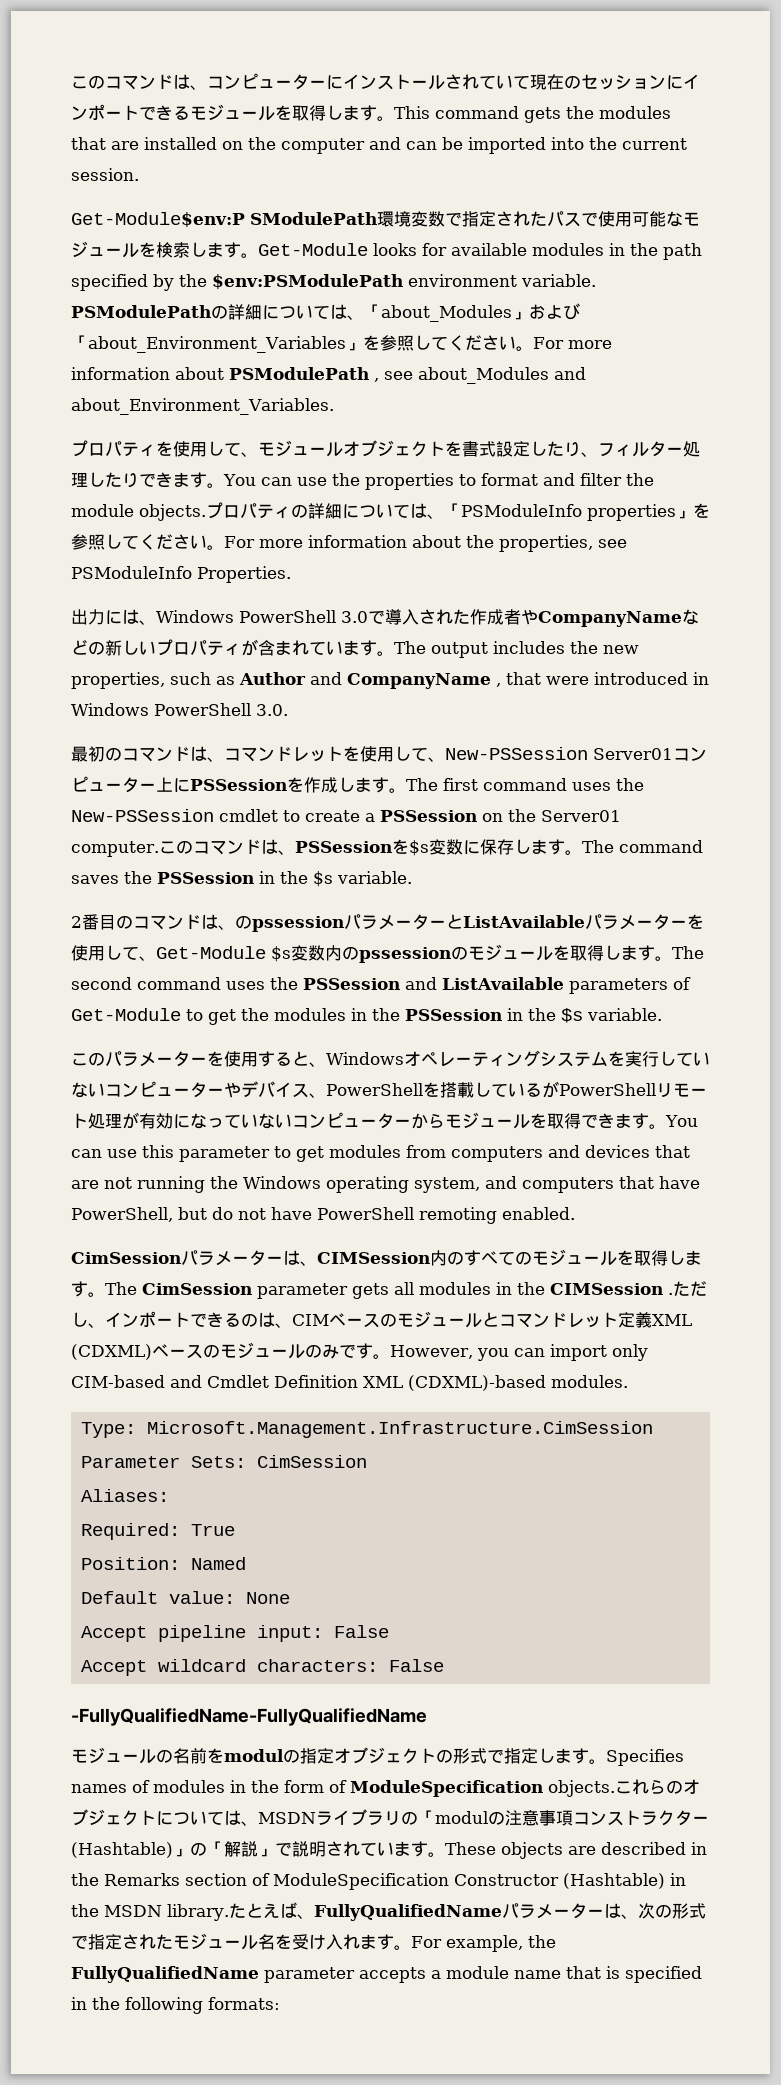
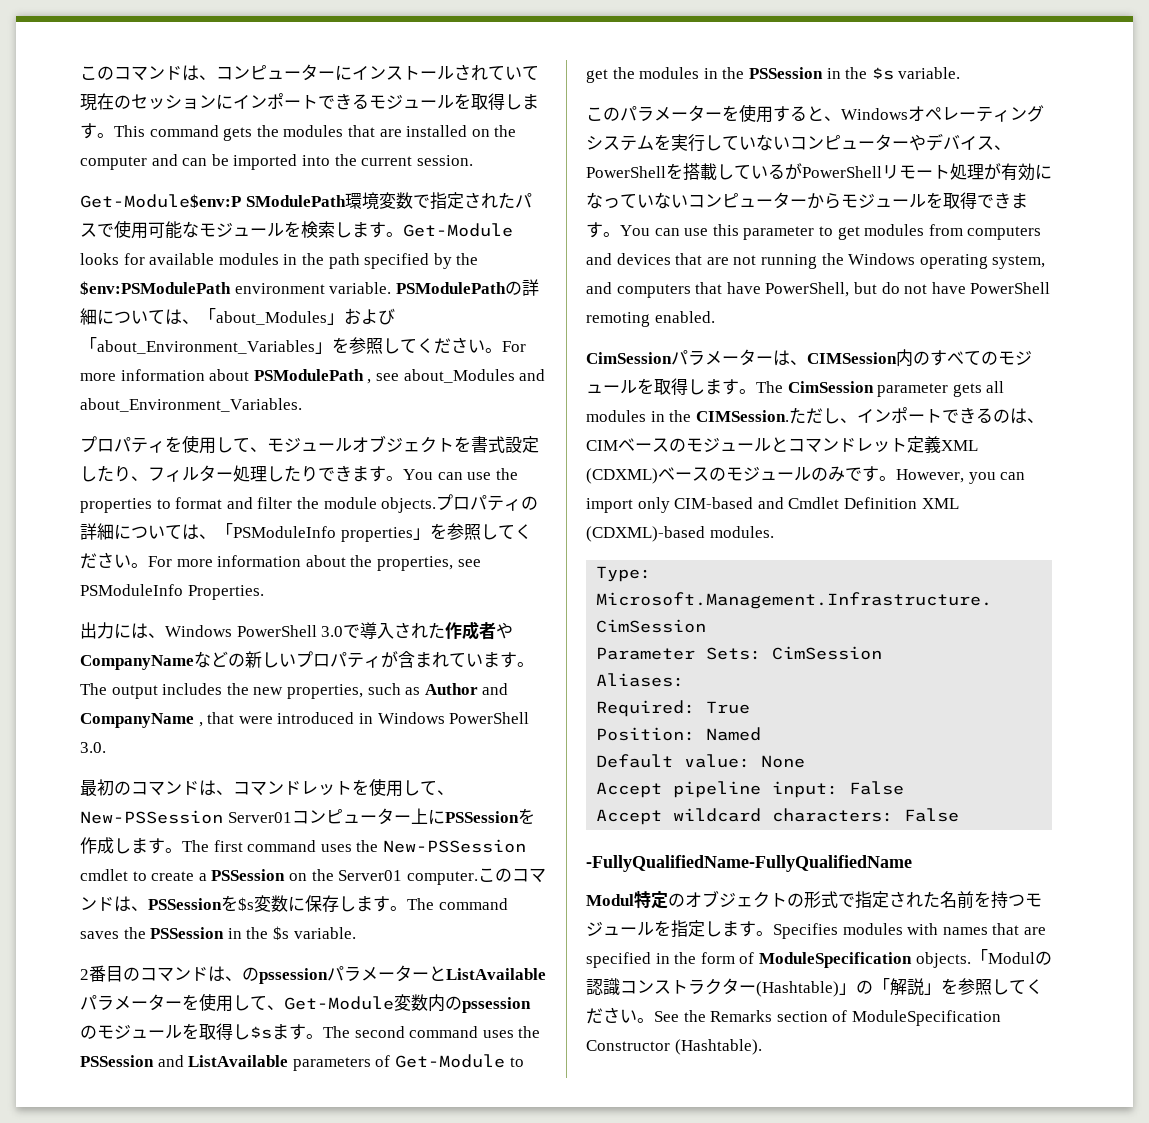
- 2番目のコマンドは、のpssessionパラメーターとListAvailableパラメーターを使用して、Get-Module $s変数内のpssessionのモジュールを取得します。
+ 2番目のコマンドは、のpssessionパラメーターとListAvailableパラメーターを使用して、Get-Module変数内のpssessionのモジュールを取得し$sます。
- The CimSession parameter gets all modules in the CIMSession .
+ The CimSession parameter gets all modules in the CIMSession.
- モジュールの名前をmodulの指定オブジェクトの形式で指定します。Specifies names of modules in the form of ModuleSpecification objects.
+ Modul特定のオブジェクトの形式で指定された名前を持つモジュールを指定します。Specifies modules with names that are specified in the form of ModuleSpecification objects.
- これらのオブジェクトについては、MSDNライブラリの「modulの注意事項コンストラクター(Hashtable)」の「解説」で説明されています。These objects are described in the Remarks section of ModuleSpecification Constructor (Hashtable) in the MSDN library.たとえば、FullyQualifiedNameパラメーターは、次の形式で指定されたモジュール名を受け入れます。For example, the FullyQualifiedName parameter accepts a module name that is specified in the following formats:
+ 「Modulの認識コンストラクター(Hashtable)」の「解説」を参照してください。See the Remarks section of ModuleSpecification Constructor (Hashtable).

